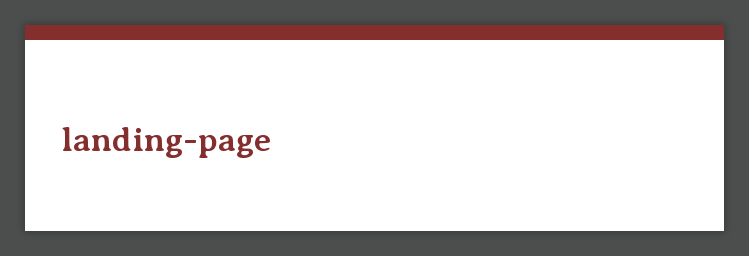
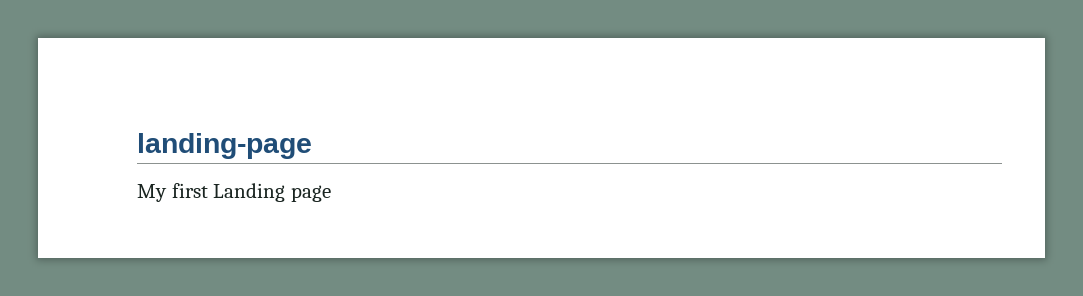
+ My first Landing page

